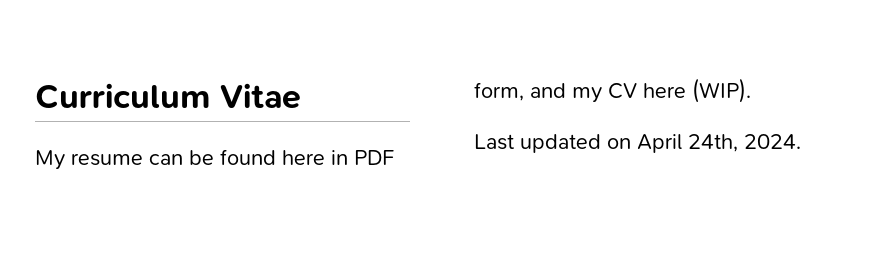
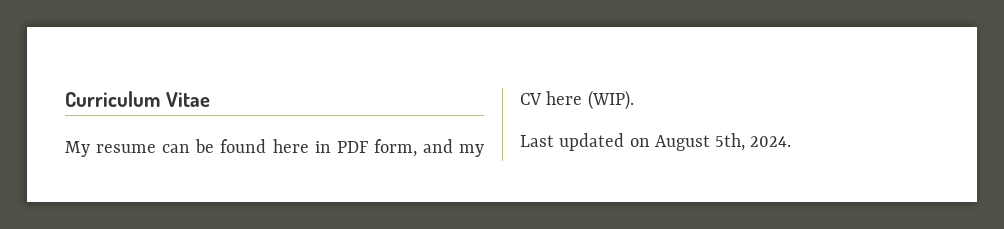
- Last updated on April 24th, 2024.
+ Last updated on August 5th, 2024.

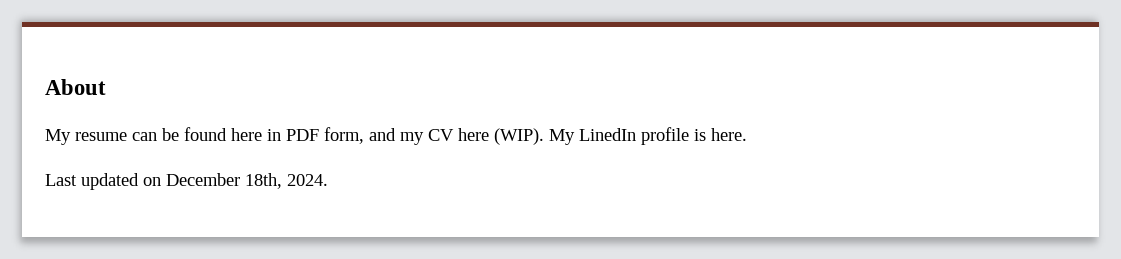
- Curriculum Vitae
+ About
+ My LinedIn profile is here.
- Last updated on August 5th, 2024.
+ Last updated on December 18th, 2024.

